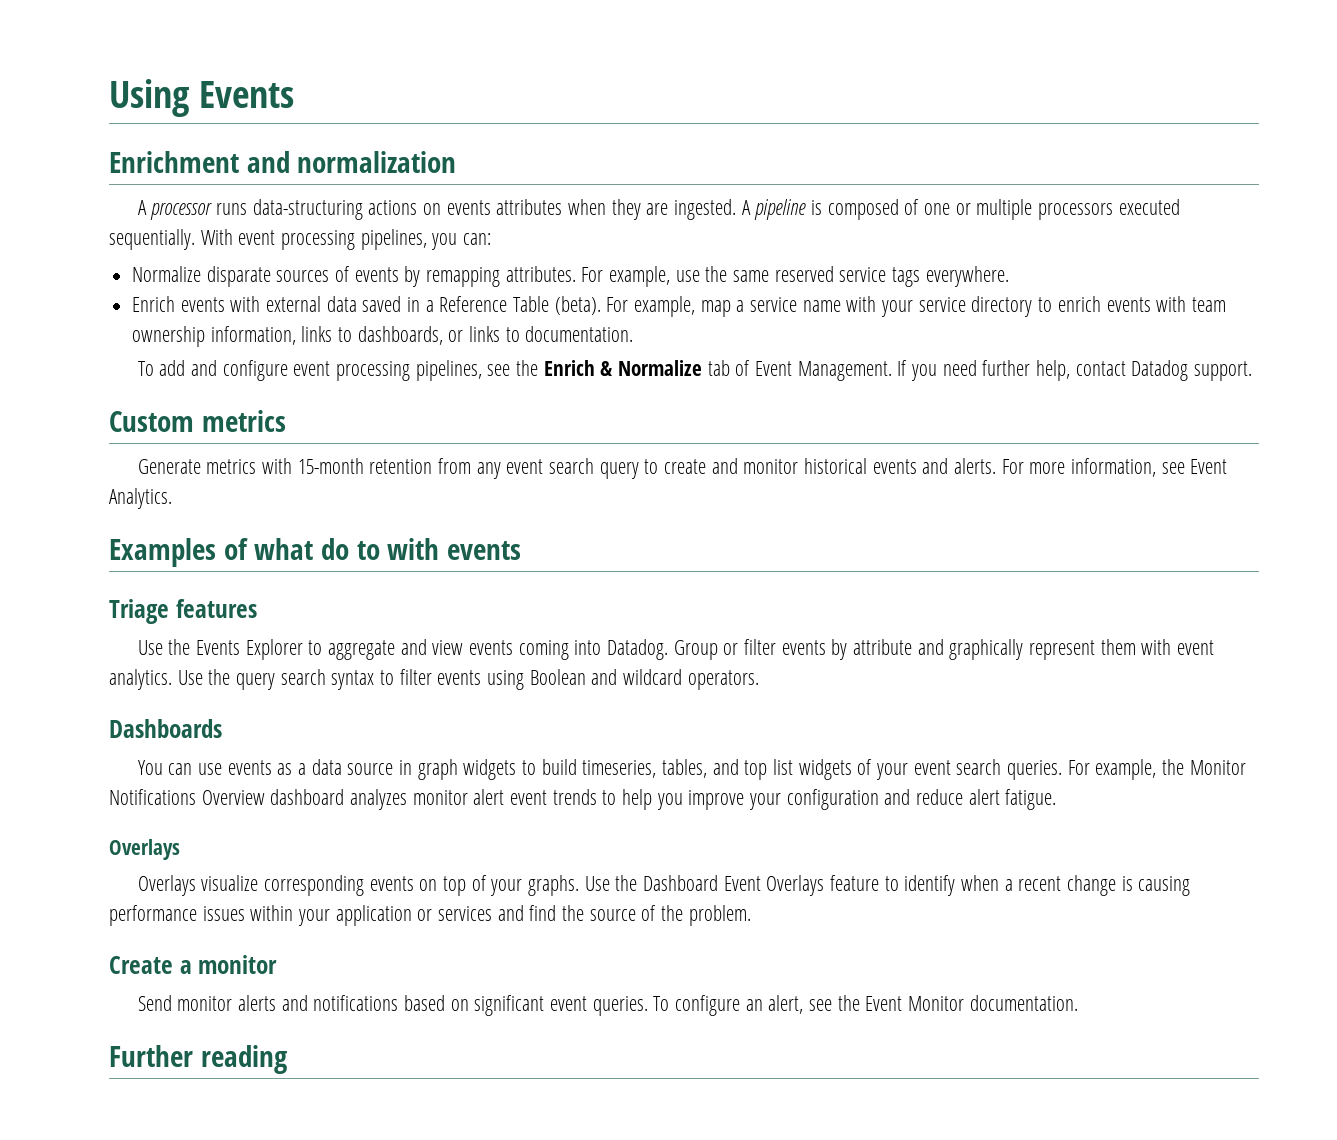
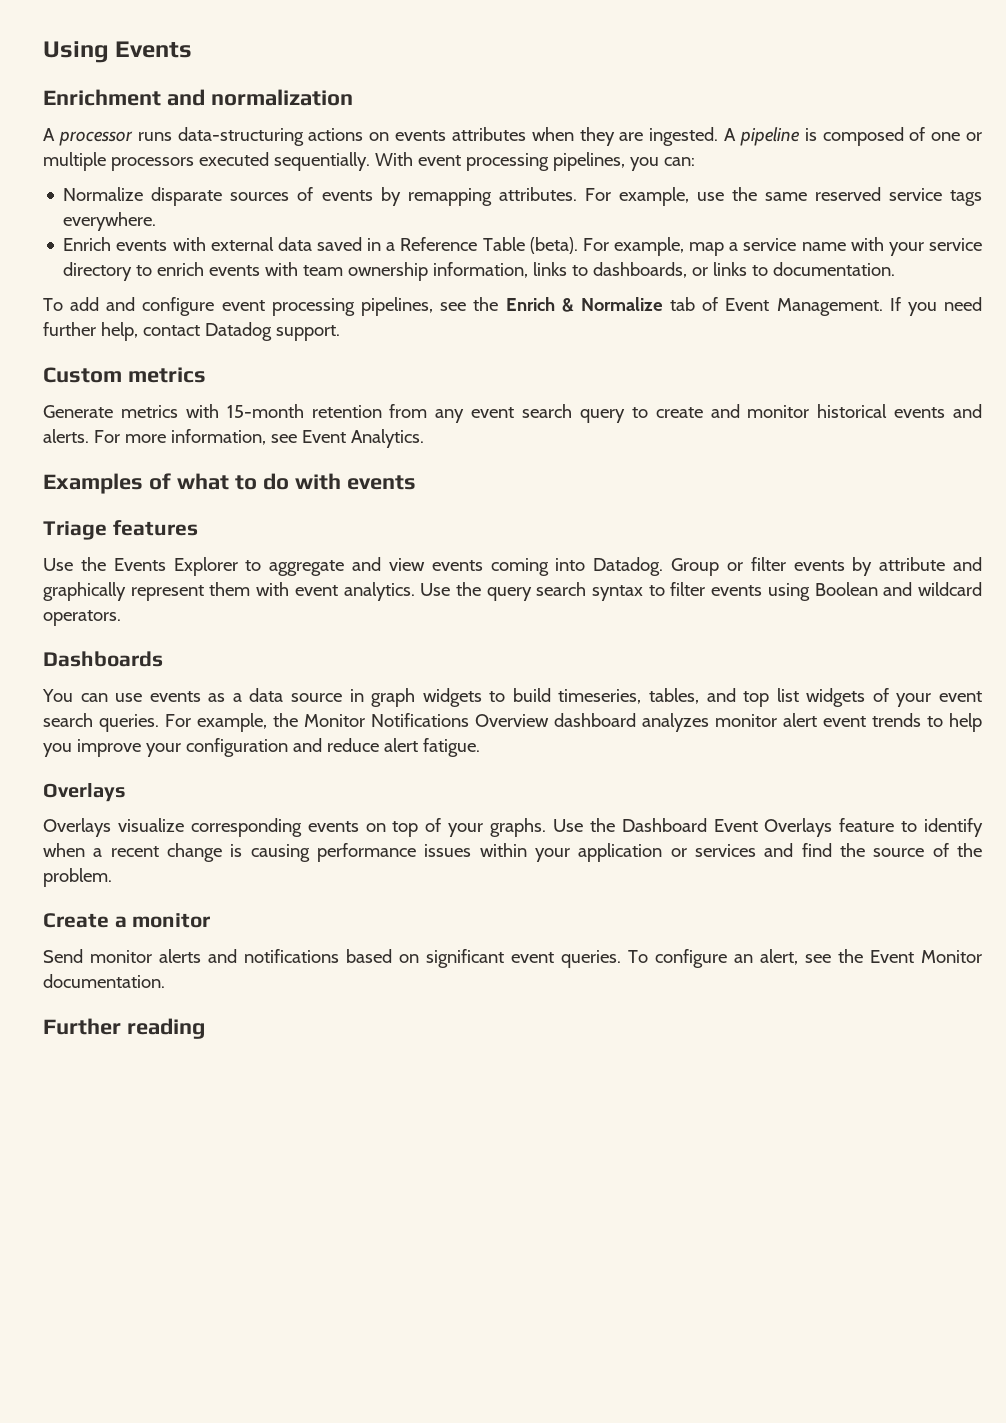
- Examples of what do to with events
+ Examples of what to do with events

